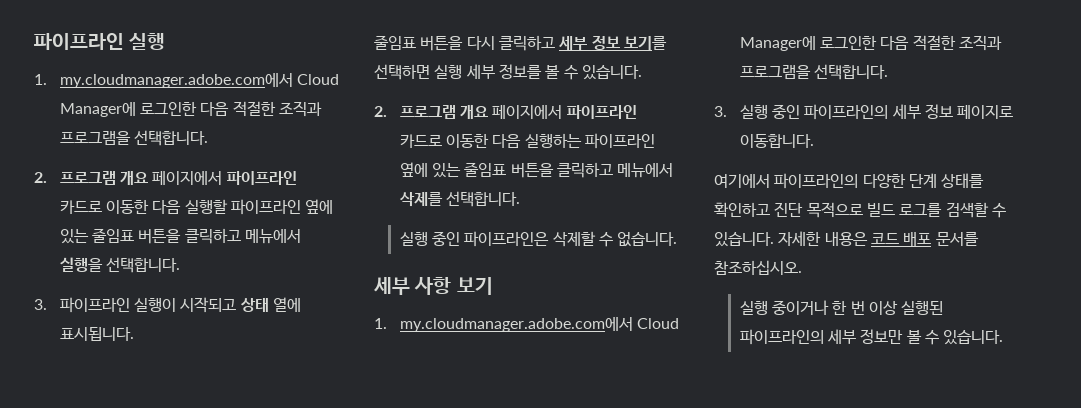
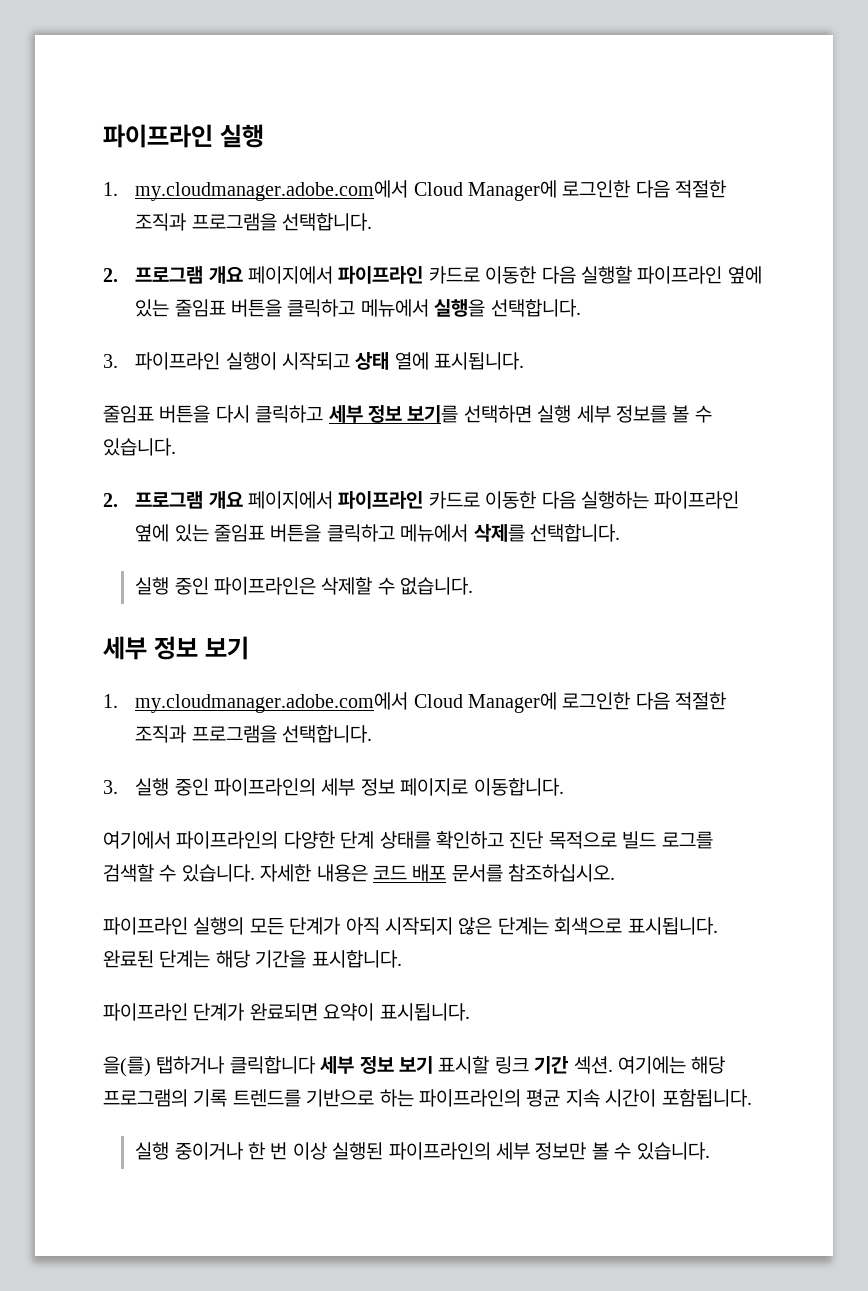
  실행 중인 파이프라인은 삭제할 수 없습니다.
- 세부 사항 보기
+ 세부 정보 보기
+ 파이프라인 실행의 모든 단계가 아직 시작되지 않은 단계는 회색으로 표시됩니다. 완료된 단계는 해당 기간을 표시합니다.
+ 파이프라인 단계가 완료되면 요약이 표시됩니다.
+ 을(를) 탭하거나 클릭합니다 세부 정보 보기 표시할 링크 기간 섹션. 여기에는 해당 프로그램의 기록 트렌드를 기반으로 하는 파이프라인의 평균 지속 시간이 포함됩니다.

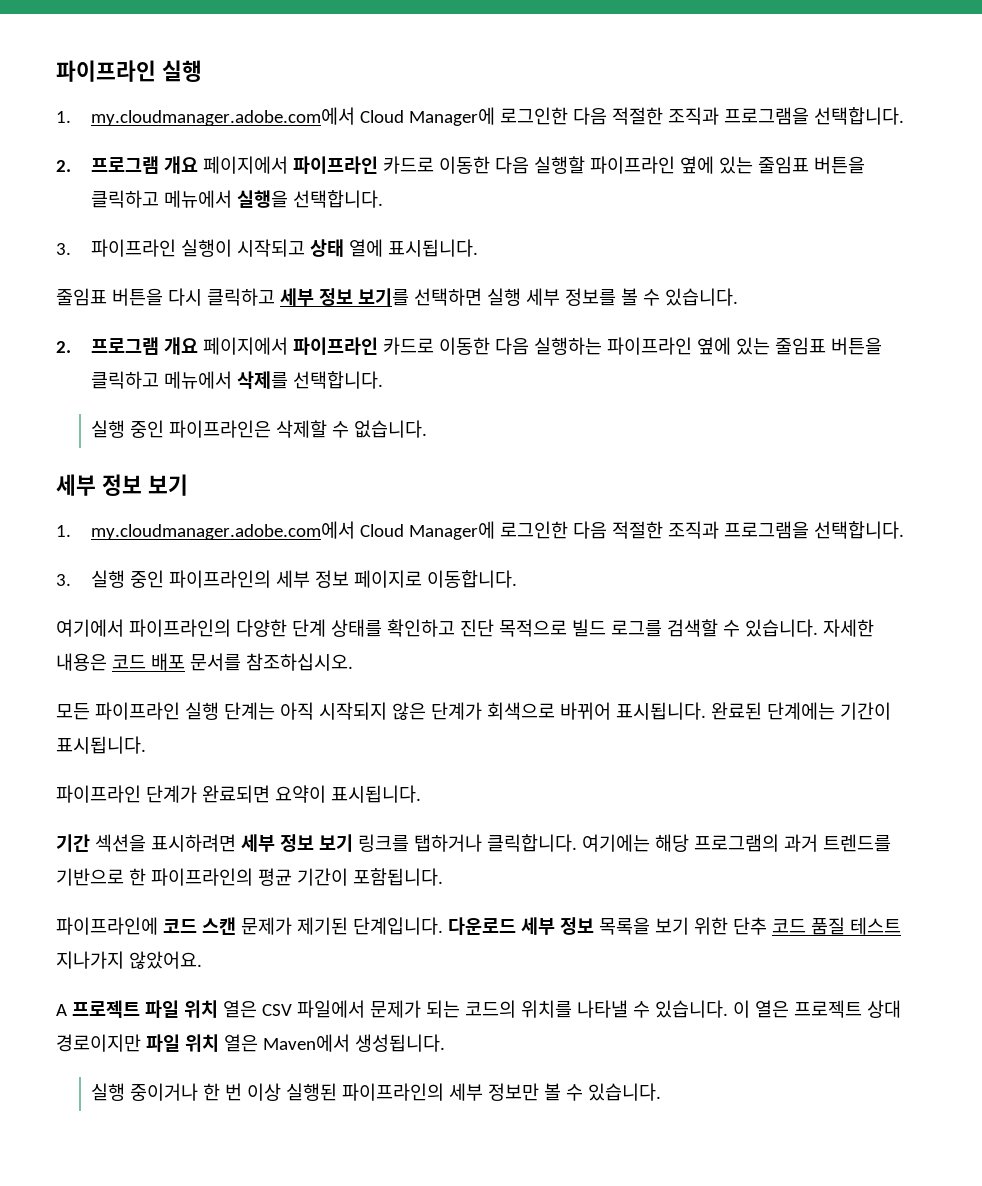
- 파이프라인 실행의 모든 단계가 아직 시작되지 않은 단계는 회색으로 표시됩니다. 완료된 단계는 해당 기간을 표시합니다.
+ 모든 파이프라인 실행 단계는 아직 시작되지 않은 단계가 회색으로 바뀌어 표시됩니다. 완료된 단계에는 기간이 표시됩니다.
- 을(를) 탭하거나 클릭합니다 세부 정보 보기 표시할 링크 기간 섹션.
+ 기간 섹션을 표시하려면 세부 정보 보기 링크를 탭하거나 클릭합니다.
- 여기에는 해당 프로그램의 기록 트렌드를 기반으로 하는 파이프라인의 평균 지속 시간이 포함됩니다.
+ 여기에는 해당 프로그램의 과거 트렌드를 기반으로 한 파이프라인의 평균 기간이 포함됩니다.
+ 파이프라인에 코드 스캔 문제가 제기된 단계입니다. 다운로드 세부 정보 목록을 보기 위한 단추 코드 품질 테스트 지나가지 않았어요.
+ A 프로젝트 파일 위치 열은 CSV 파일에서 문제가 되는 코드의 위치를 나타낼 수 있습니다. 이 열은 프로젝트 상대 경로이지만 파일 위치 열은 Maven에서 생성됩니다.

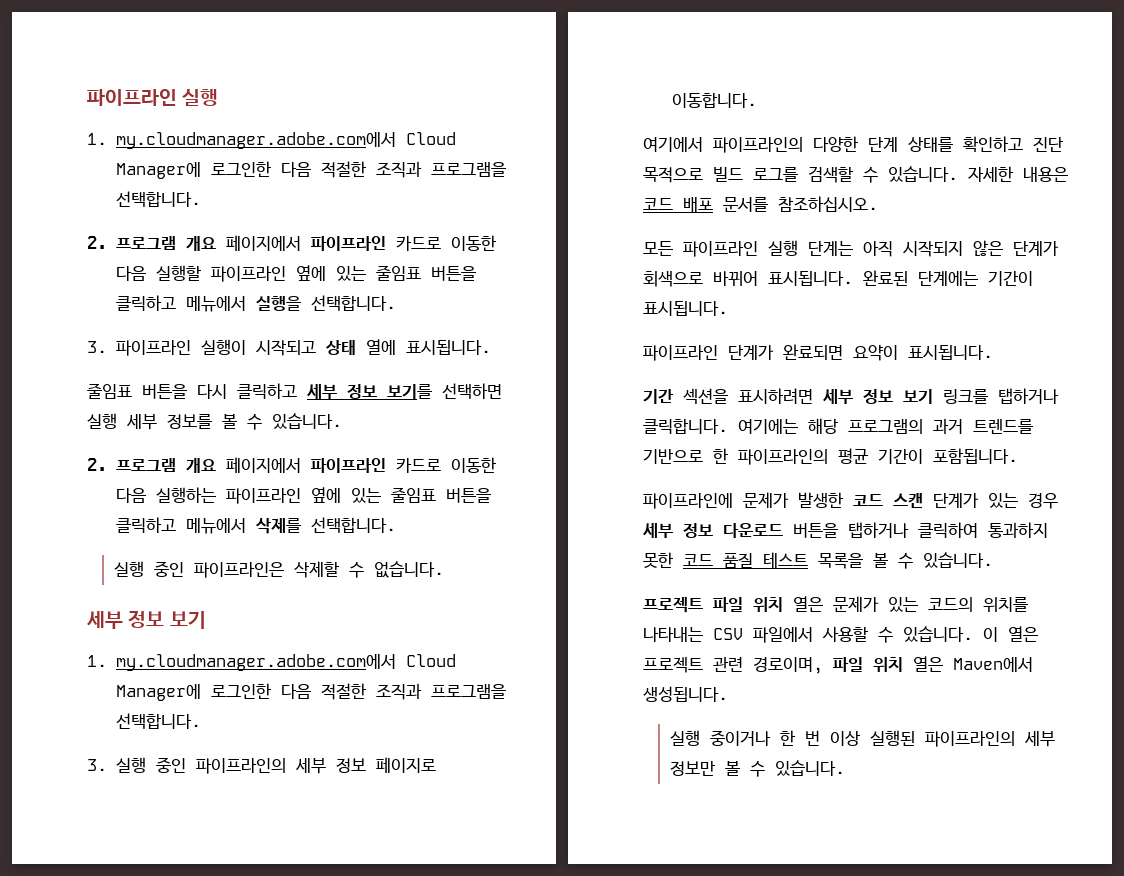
- 파이프라인에 코드 스캔 문제가 제기된 단계입니다. 다운로드 세부 정보 목록을 보기 위한 단추 코드 품질 테스트 지나가지 않았어요.
- A 프로젝트 파일 위치 열은 CSV 파일에서 문제가 되는 코드의 위치를 나타낼 수 있습니다.
+ 파이프라인에 문제가 발생한 코드 스캔 단계가 있는 경우 세부 정보 다운로드 버튼을 탭하거나 클릭하여 통과하지 못한 코드 품질 테스트 목록을 볼 수 있습니다.
+ 프로젝트 파일 위치 열은 문제가 있는 코드의 위치를 나타내는 CSV 파일에서 사용할 수 있습니다.
- 이 열은 프로젝트 상대 경로이지만 파일 위치 열은 Maven에서 생성됩니다.
+ 이 열은 프로젝트 관련 경로이며, 파일 위치 열은 Maven에서 생성됩니다.

